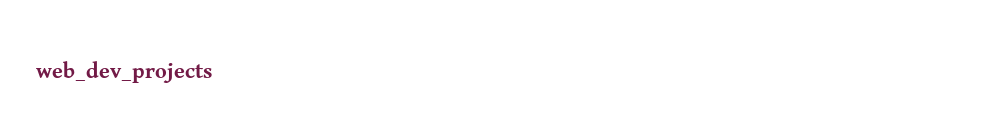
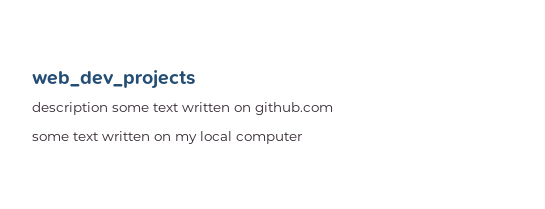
+ description some text written on github.com
+ some text written on my local computer

